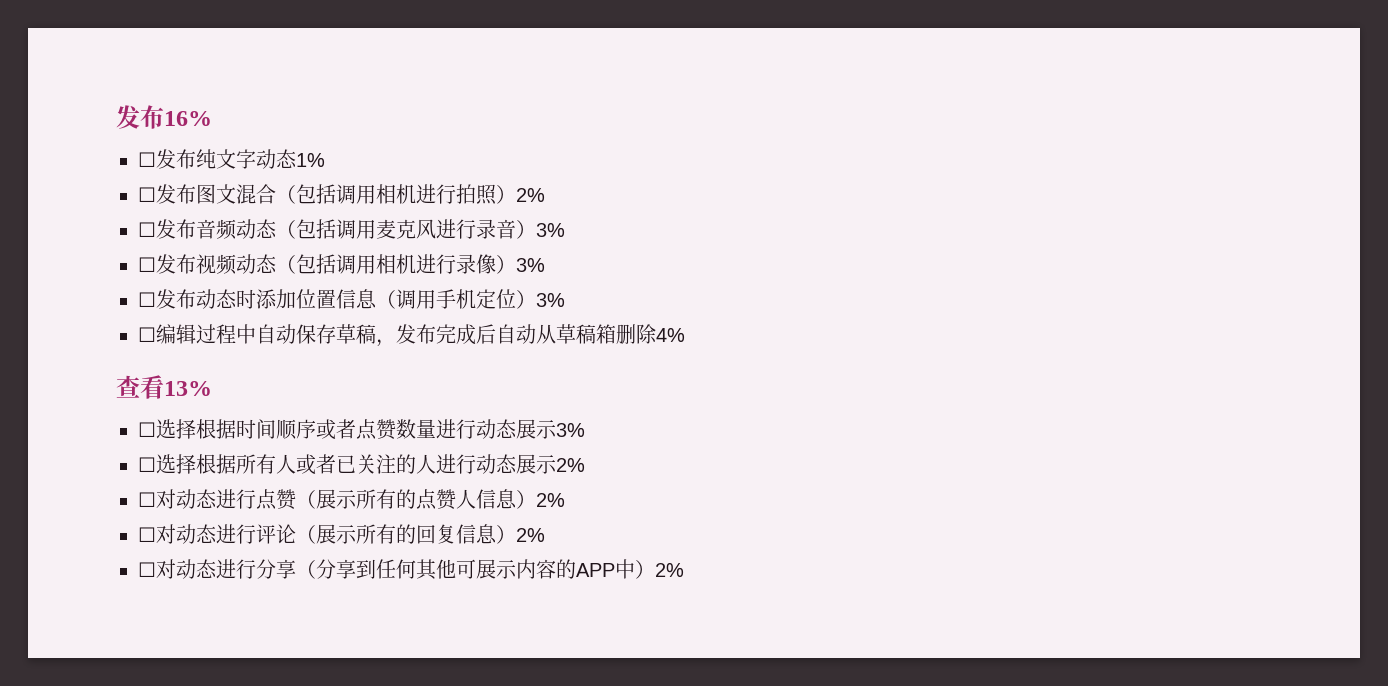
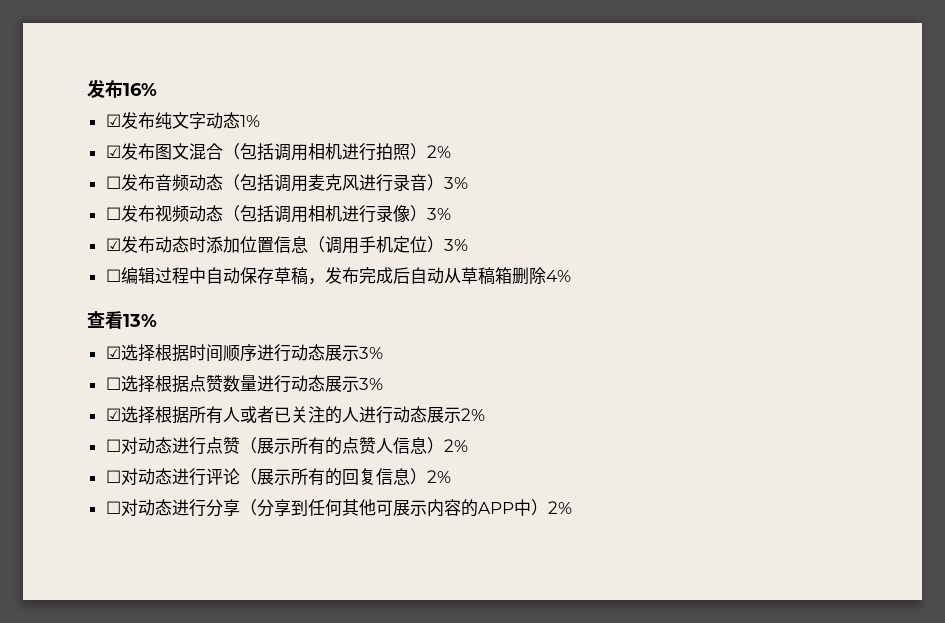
- ☐发布纯文字动态1%
+ ☑发布纯文字动态1%
- ☐发布图文混合（包括调用相机进行拍照）2%
+ ☑发布图文混合（包括调用相机进行拍照）2%
- ☐发布动态时添加位置信息（调用手机定位）3%
+ ☑发布动态时添加位置信息（调用手机定位）3%
- ☐选择根据时间顺序或者点赞数量进行动态展示3%
+ ☑选择根据时间顺序进行动态展示3%
+ ☐选择根据点赞数量进行动态展示3%
- ☐选择根据所有人或者已关注的人进行动态展示2%
+ ☑选择根据所有人或者已关注的人进行动态展示2%

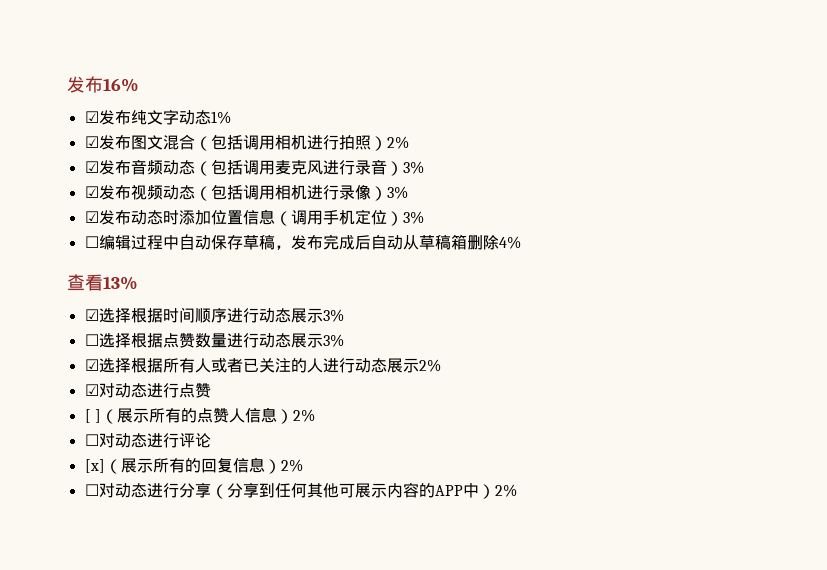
- ☐发布音频动态（包括调用麦克风进行录音）3%
+ ☑发布音频动态（包括调用麦克风进行录音）3%
- ☐发布视频动态（包括调用相机进行录像）3%
+ ☑发布视频动态（包括调用相机进行录像）3%
- ☐对动态进行点赞（展示所有的点赞人信息）2%
+ ☑对动态进行点赞
+ [ ]（展示所有的点赞人信息）2%
- ☐对动态进行评论（展示所有的回复信息）2%
+ ☐对动态进行评论
+ [x]（展示所有的回复信息）2%

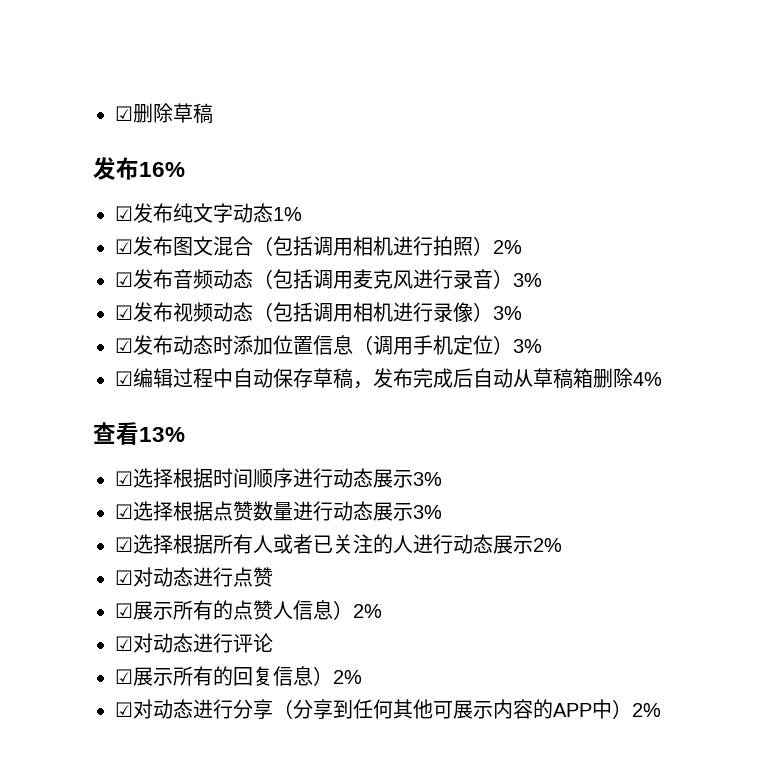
+ ☑删除草稿
- ☐编辑过程中⾃动保存草稿，发布完成后自动从草稿箱删除4%
+ ☑编辑过程中⾃动保存草稿，发布完成后自动从草稿箱删除4%
- ☐选择根据点赞数量进行动态展示3%
+ ☑选择根据点赞数量进行动态展示3%
- [ ]（展示所有的点赞人信息）2%
+ ☑展示所有的点赞人信息）2%
- ☐对动态进行评论
+ ☑对动态进行评论
- [x]（展示所有的回复信息）2%
+ ☑展示所有的回复信息）2%
- ☐对动态进行分享（分享到任何其他可展示内容的APP中）2%
+ ☑对动态进行分享（分享到任何其他可展示内容的APP中）2%

